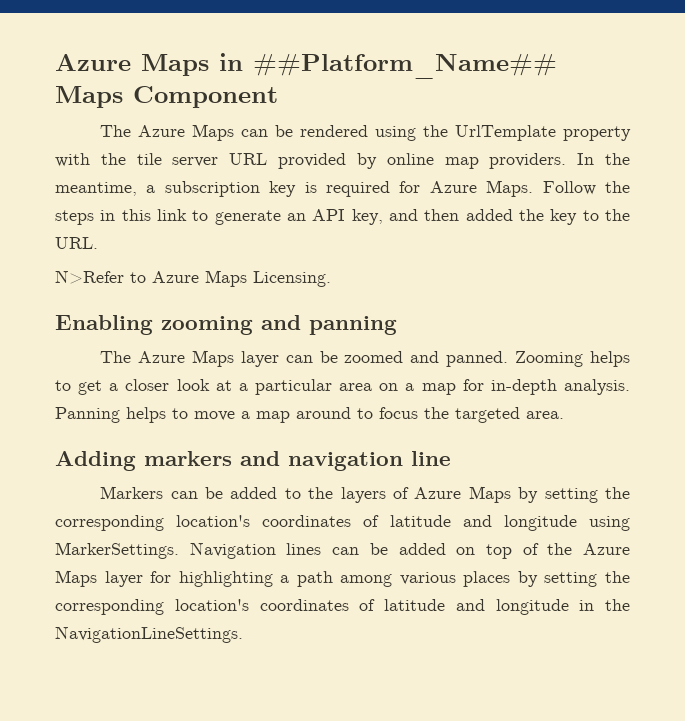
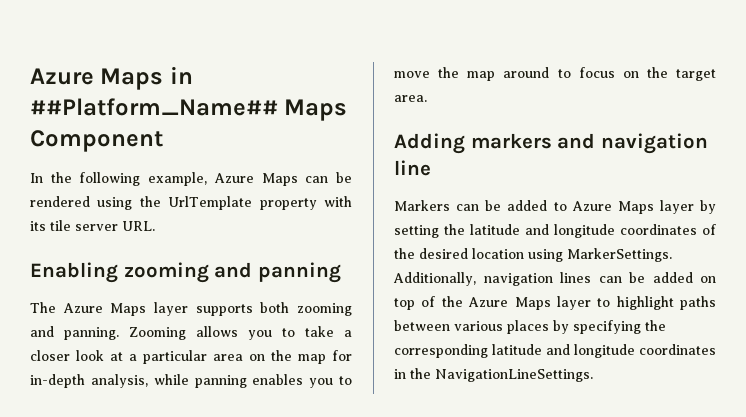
- The Azure Maps can be rendered using the UrlTemplate property with the tile server URL provided by online map providers. In the meantime, a subscription key is required for Azure Maps. Follow the steps in this link to generate an API key, and then added the key to the URL.
- N>Refer to Azure Maps Licensing.
+ In the following example, Azure Maps can be rendered using the UrlTemplate property with its tile server URL.
- The Azure Maps layer can be zoomed and panned. Zooming helps to get a closer look at a particular area on a map for in-depth analysis. Panning helps to move a map around to focus the targeted area.
+ The Azure Maps layer supports both zooming and panning. Zooming allows you to take a closer look at a particular area on the map for in-depth analysis, while panning enables you to move the map around to focus on the target area.
- Markers can be added to the layers of Azure Maps by setting the corresponding location's coordinates of latitude and longitude using MarkerSettings. Navigation lines can be added on top of the Azure Maps layer for highlighting a path among various places by setting the corresponding location's coordinates of latitude and longitude in the NavigationLineSettings.
+ Markers can be added to Azure Maps layer by setting the latitude and longitude coordinates of the desired location using MarkerSettings. Additionally, navigation lines can be added on top of the Azure Maps layer to highlight paths between various places by specifying the corresponding latitude and longitude coordinates in the NavigationLineSettings.

